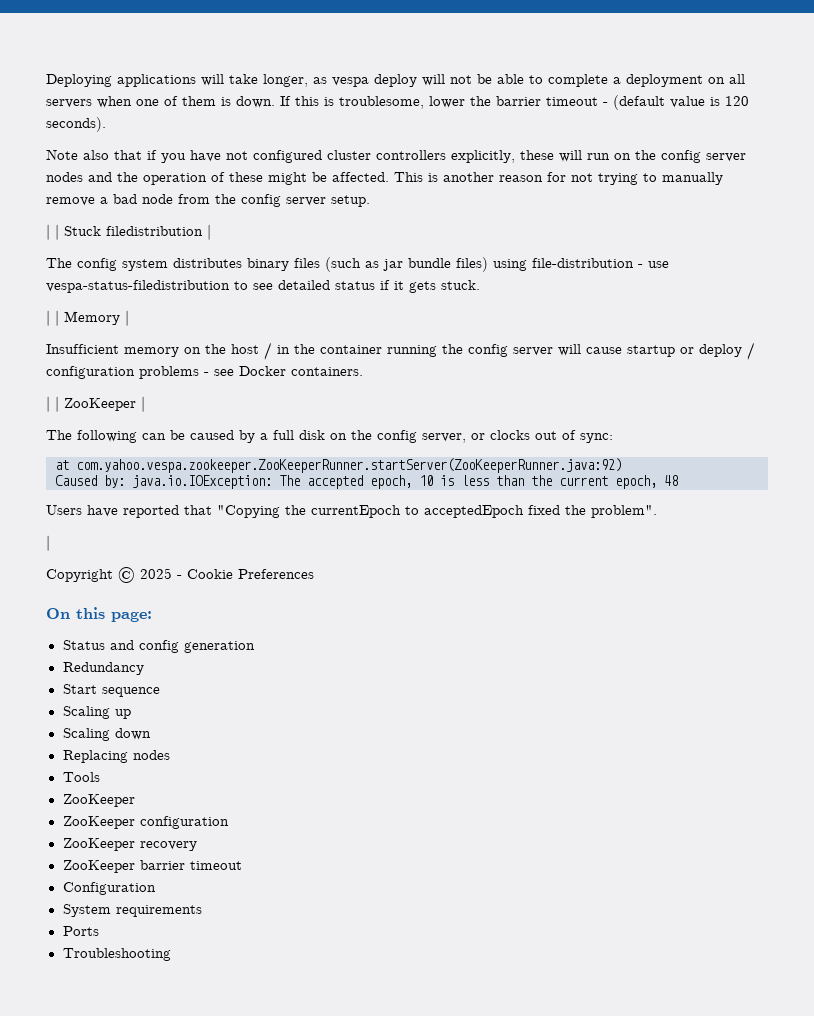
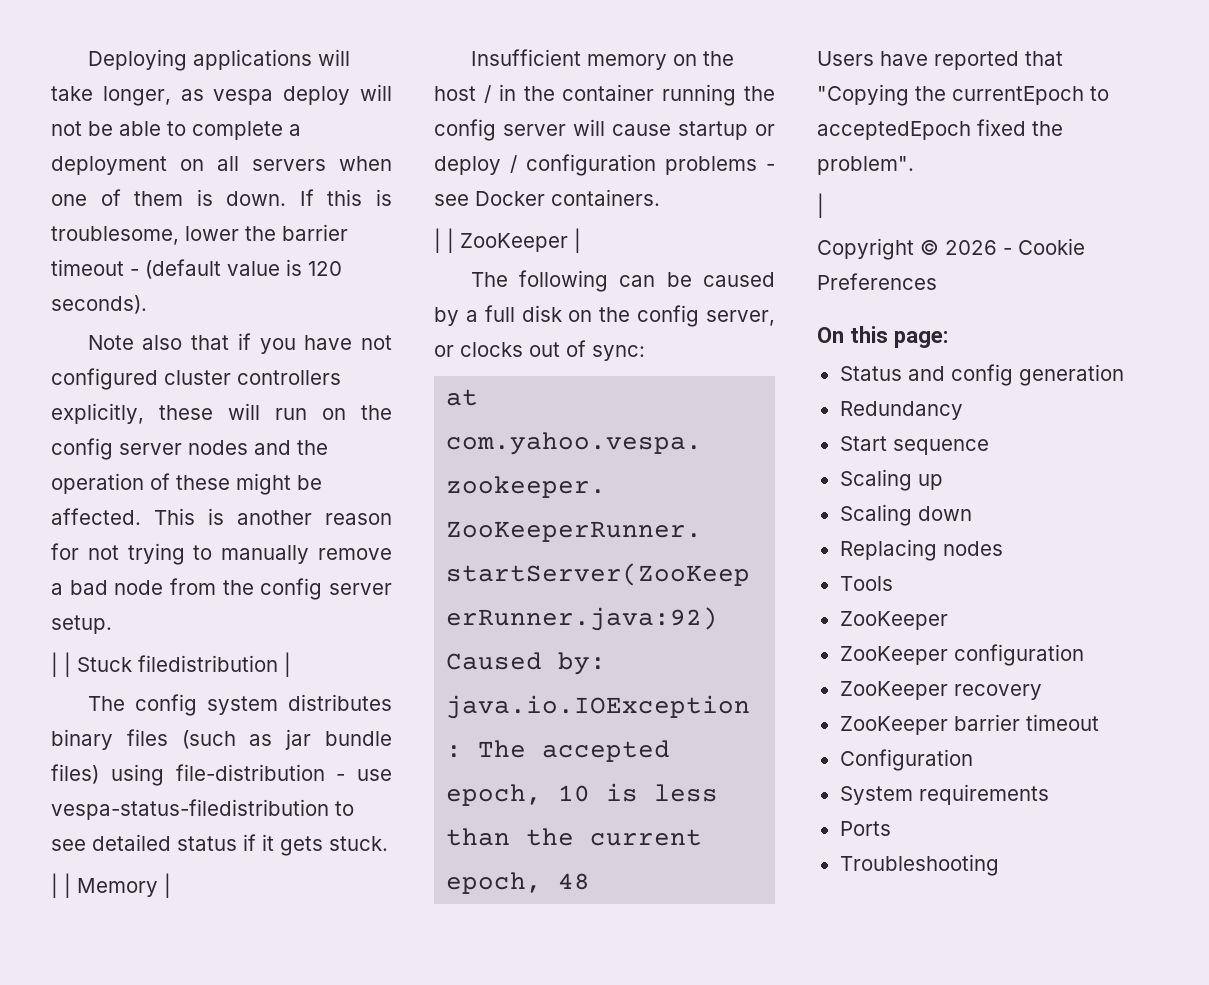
- Copyright © 2025 - Cookie Preferences
+ Copyright © 2026 - Cookie Preferences

